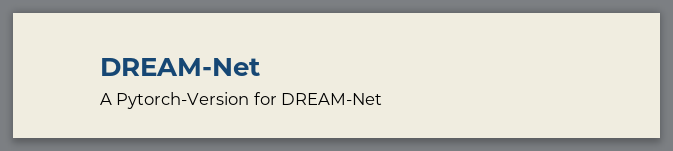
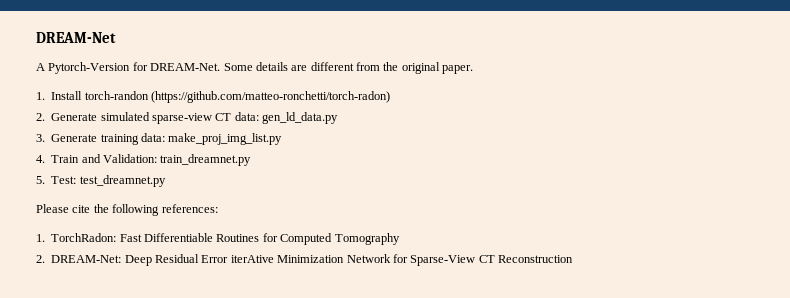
- A Pytorch-Version for DREAM-Net
+ A Pytorch-Version for DREAM-Net. Some details are different from the original paper.
+ 1. Install torch-randon (https://github.com/matteo-ronchetti/torch-radon)
+ 2. Generate simulated sparse-view CT data: gen_ld_data.py
+ 3. Generate training data: make_proj_img_list.py
+ 4. Train and Validation: train_dreamnet.py
+ 5. Test: test_dreamnet.py
+ Please cite the following references:
+ 1. TorchRadon: Fast Differentiable Routines for Computed Tomography
+ 2. DREAM-Net: Deep Residual Error iterAtive Minimization Network for Sparse-View CT Reconstruction

